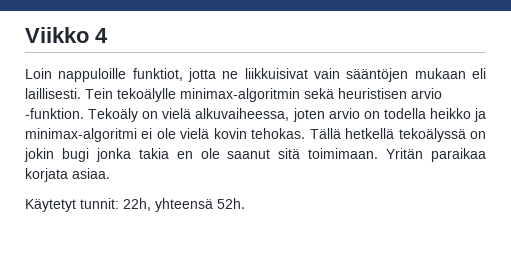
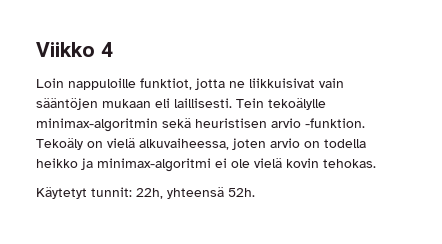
- Tällä hetkellä tekoälyssä on jokin bugi jonka takia en ole saanut sitä toimimaan. Yritän paraikaa korjata asiaa.

